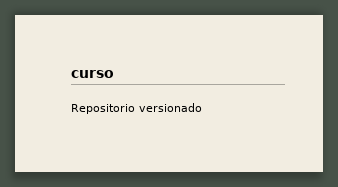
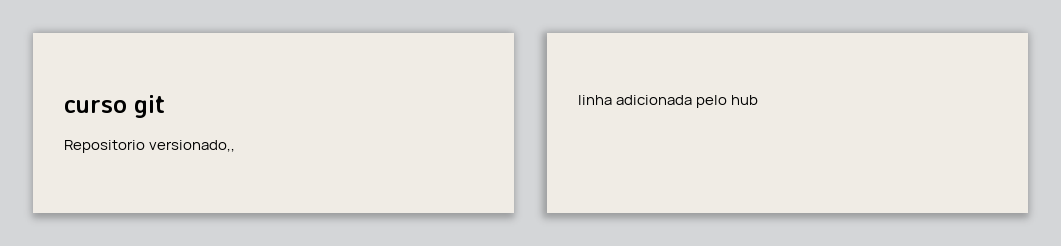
- curso
+ curso git
- Repositorio versionado
+ Repositorio versionado,,
+ linha adicionada pelo hub

